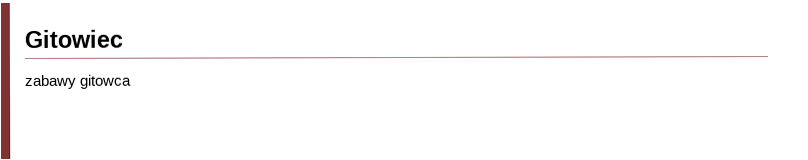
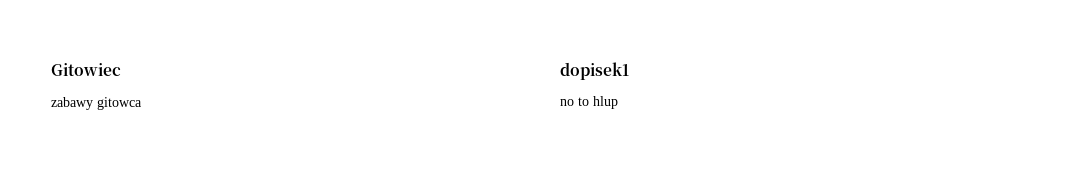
+ dopisek1
+ no to hlup

